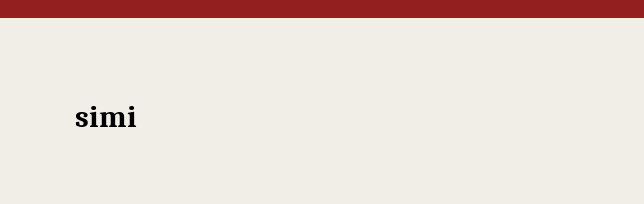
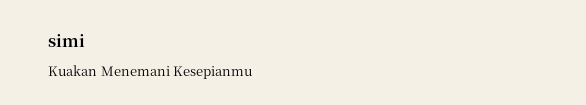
+ Kuakan Menemani Kesepianmu

